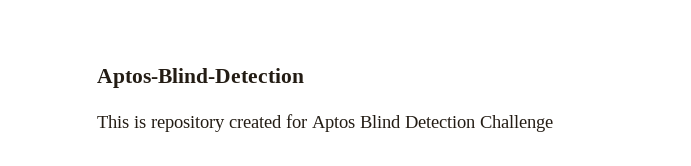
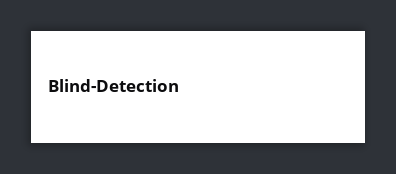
- Aptos-Blind-Detection
- This is repository created for Aptos Blind Detection Challenge
+ Blind-Detection

